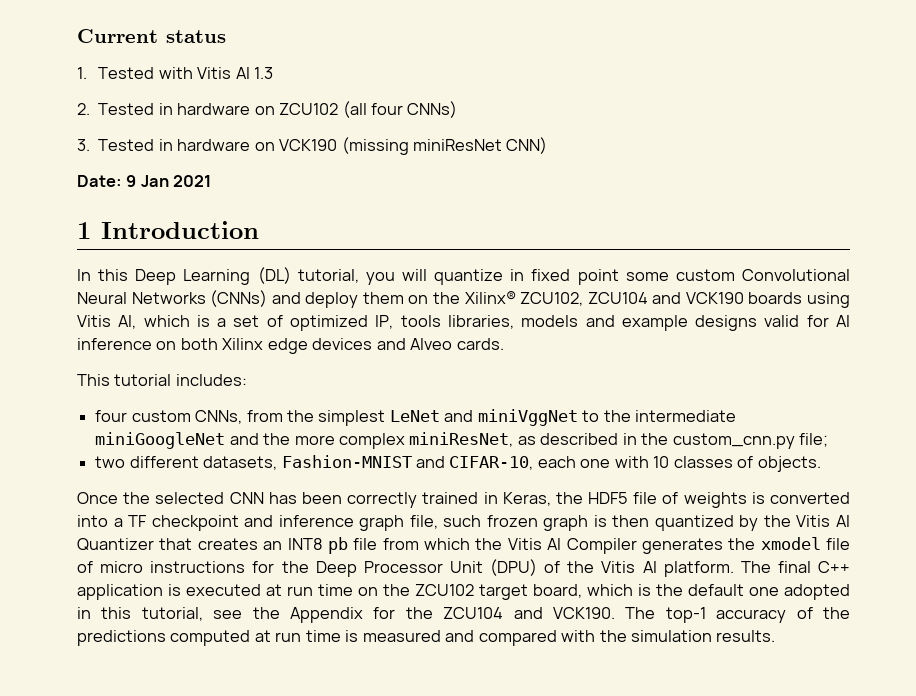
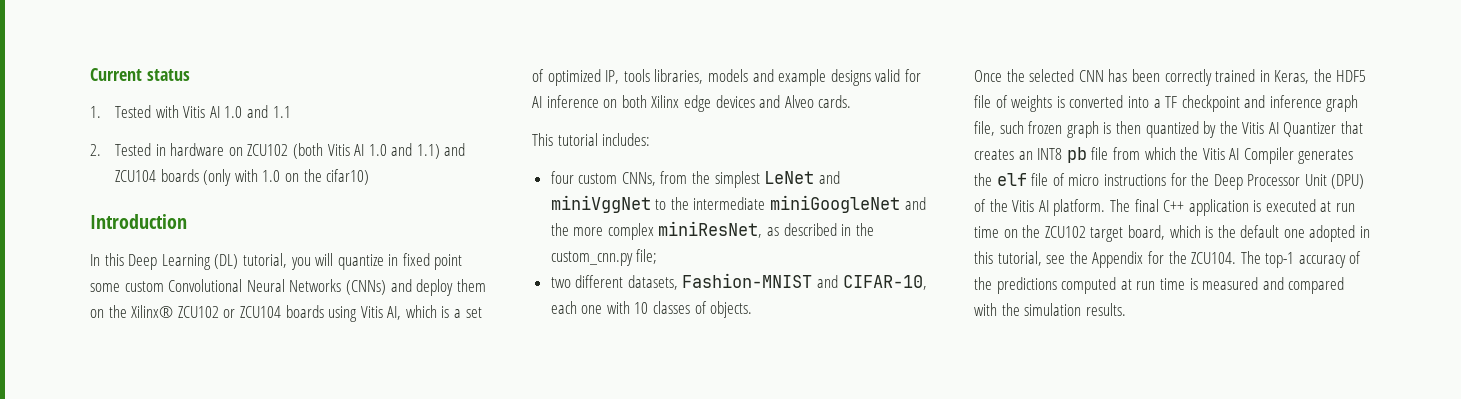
- 1. Tested with Vitis AI 1.3
+ 1. Tested with Vitis AI 1.0 and 1.1
- 2. Tested in hardware on ZCU102 (all four CNNs)
- 3. Tested in hardware on VCK190 (missing miniResNet CNN)
- Date: 9 Jan 2021
- 1 Introduction
+ 2. Tested in hardware on ZCU102 (both Vitis AI 1.0 and 1.1) and ZCU104 boards (only with 1.0 on the cifar10)
+ Introduction
- In this Deep Learning (DL) tutorial, you will quantize in fixed point some custom Convolutional Neural Networks (CNNs) and deploy them on the Xilinx® ZCU102, ZCU104 and VCK190 boards using Vitis AI, which is a set of optimized IP, tools libraries, models and example designs valid for AI inference on both Xilinx edge devices and Alveo cards.
+ In this Deep Learning (DL) tutorial, you will quantize in fixed point some custom Convolutional Neural Networks (CNNs) and deploy them on the Xilinx® ZCU102 or ZCU104 boards using Vitis AI, which is a set of optimized IP, tools libraries, models and example designs valid for AI inference on both Xilinx edge devices and Alveo cards.
- Once the selected CNN has been correctly trained in Keras, the HDF5 file of weights is converted into a TF checkpoint and inference graph file, such frozen graph is then quantized by the Vitis AI Quantizer that creates an INT8 pb file from which the Vitis AI Compiler generates the xmodel file of micro instructions for the Deep Processor Unit (DPU) of the Vitis AI platform.
+ Once the selected CNN has been correctly trained in Keras, the HDF5 file of weights is converted into a TF checkpoint and inference graph file, such frozen graph is then quantized by the Vitis AI Quantizer that creates an INT8 pb file from which the Vitis AI Compiler generates the elf file of micro instructions for the Deep Processor Unit (DPU) of the Vitis AI platform.
- The final C++ application is executed at run time on the ZCU102 target board, which is the default one adopted in this tutorial, see the Appendix for the ZCU104 and VCK190.
+ The final C++ application is executed at run time on the ZCU102 target board, which is the default one adopted in this tutorial, see the Appendix for the ZCU104.

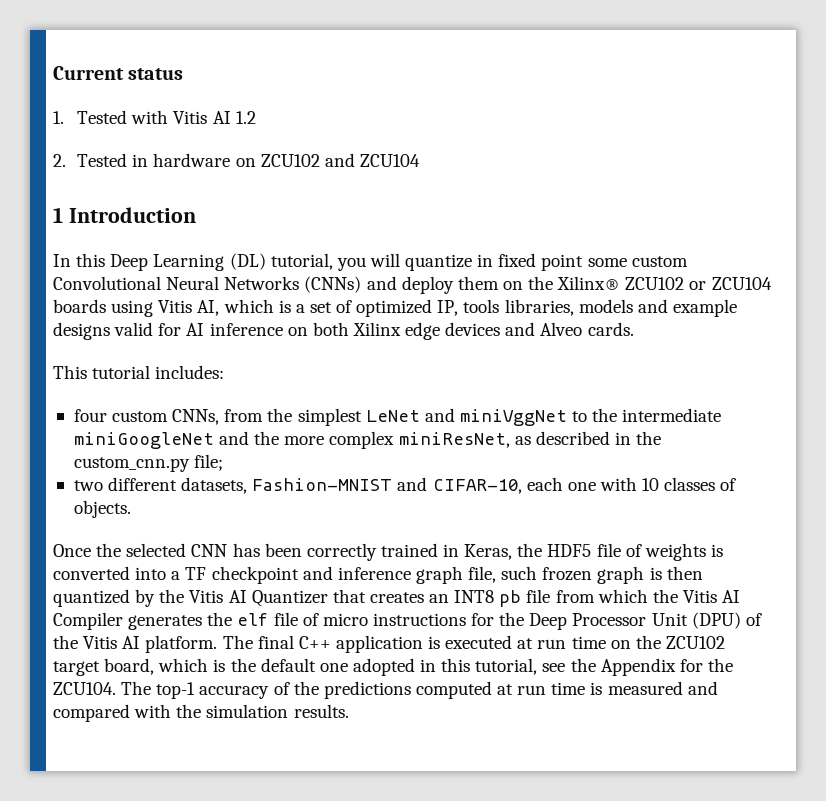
- 1. Tested with Vitis AI 1.0 and 1.1
+ 1. Tested with Vitis AI 1.2
- 2. Tested in hardware on ZCU102 (both Vitis AI 1.0 and 1.1) and ZCU104 boards (only with 1.0 on the cifar10)
- Introduction
+ 2. Tested in hardware on ZCU102 and ZCU104
+ 1 Introduction

